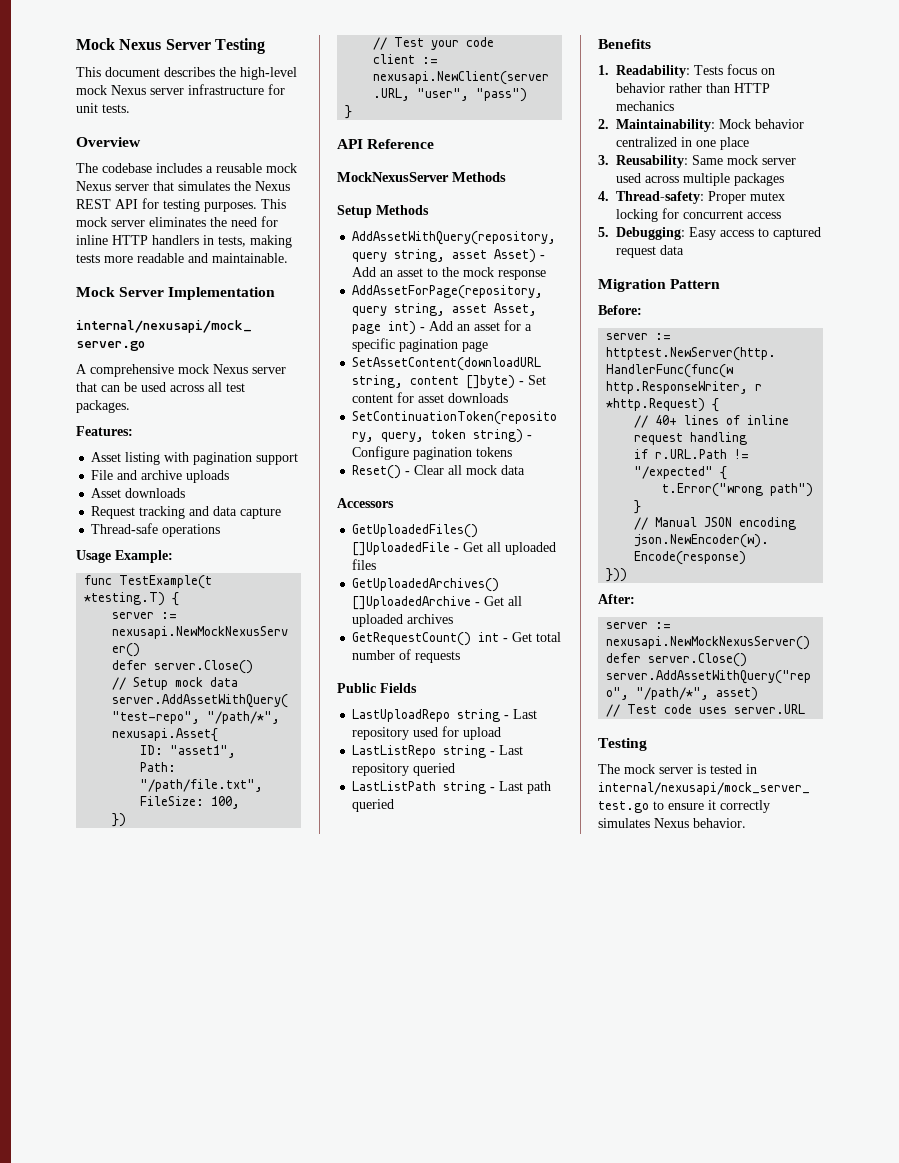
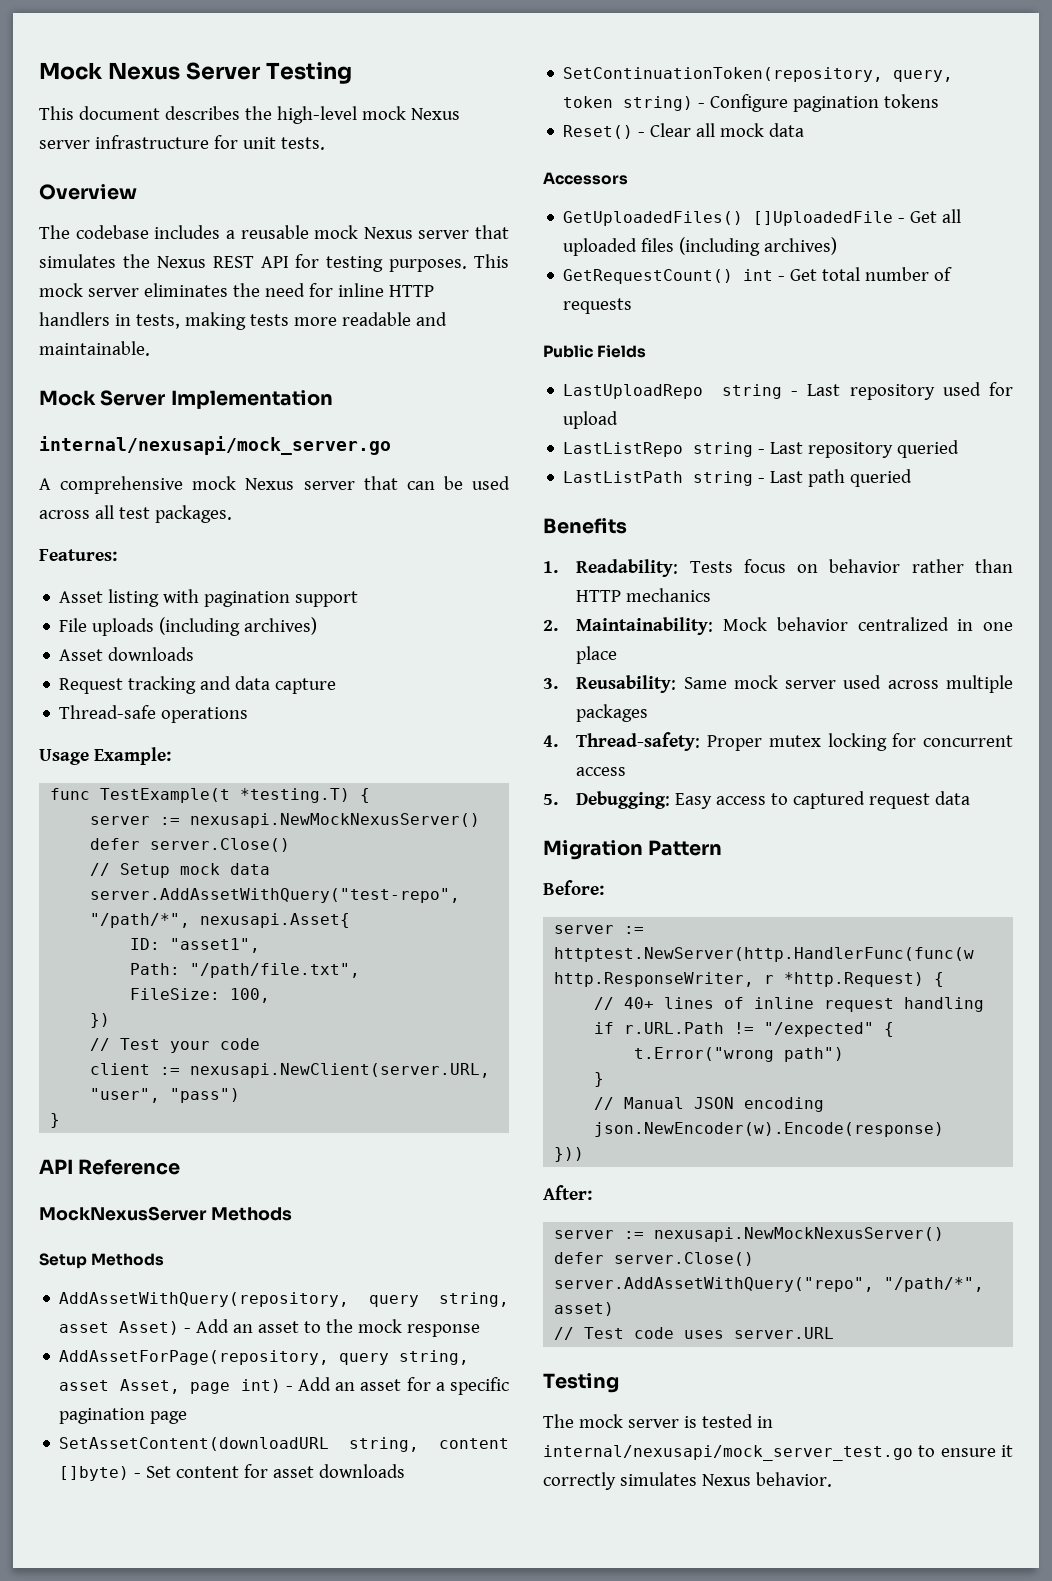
- File and archive uploads
+ File uploads (including archives)
- GetUploadedFiles() []UploadedFile - Get all uploaded files
- GetUploadedArchives() []UploadedArchive - Get all uploaded archives
+ GetUploadedFiles() []UploadedFile - Get all uploaded files (including archives)

